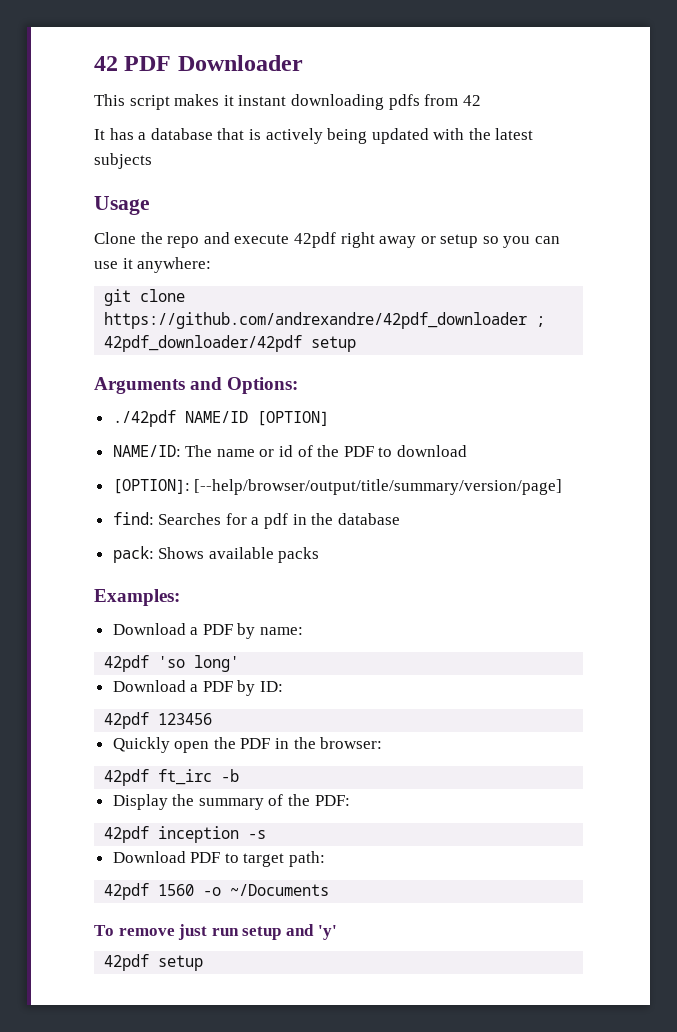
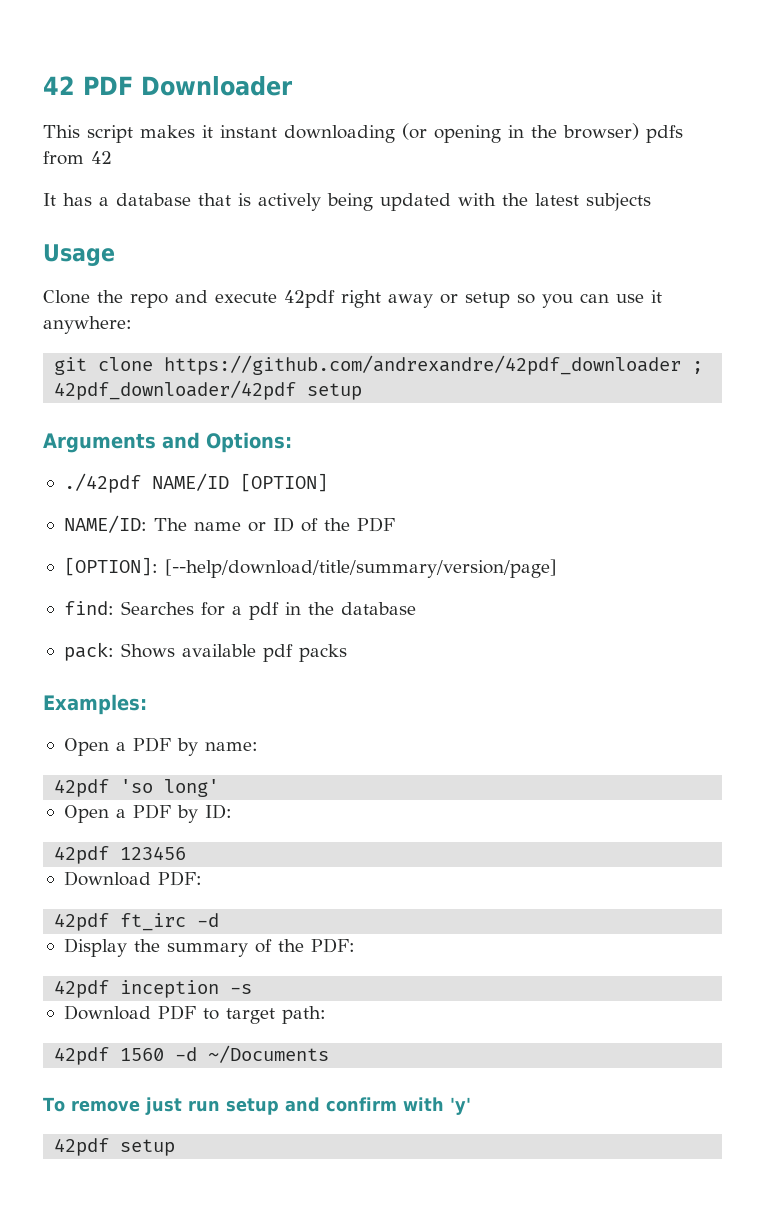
- This script makes it instant downloading pdfs from 42
+ This script makes it instant downloading (or opening in the browser) pdfs from 42
- NAME/ID: The name or id of the PDF to download
+ NAME/ID: The name or ID of the PDF
- [OPTION]: [--help/browser/output/title/summary/version/page]
+ [OPTION]: [--help/download/title/summary/version/page]
- pack: Shows available packs
+ pack: Shows available pdf packs
- Download a PDF by name:
+ Open a PDF by name:
- Download a PDF by ID:
+ Open a PDF by ID:
- Quickly open the PDF in the browser:
+ Download PDF:
- 42pdf ft_irc -b
+ 42pdf ft_irc -d
- 42pdf 1560 -o ~/Documents
+ 42pdf 1560 -d ~/Documents
- To remove just run setup and 'y'
+ To remove just run setup and confirm with 'y'

